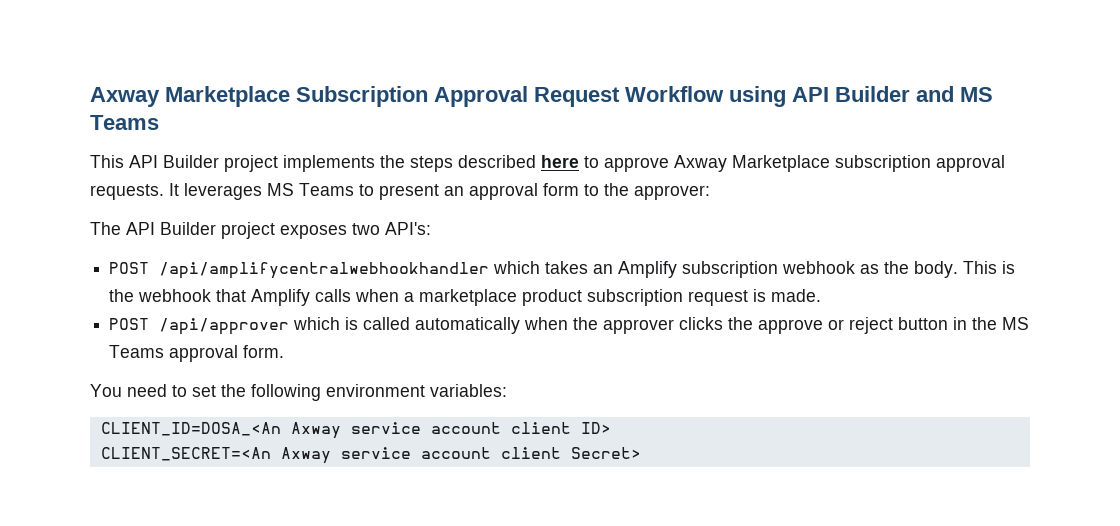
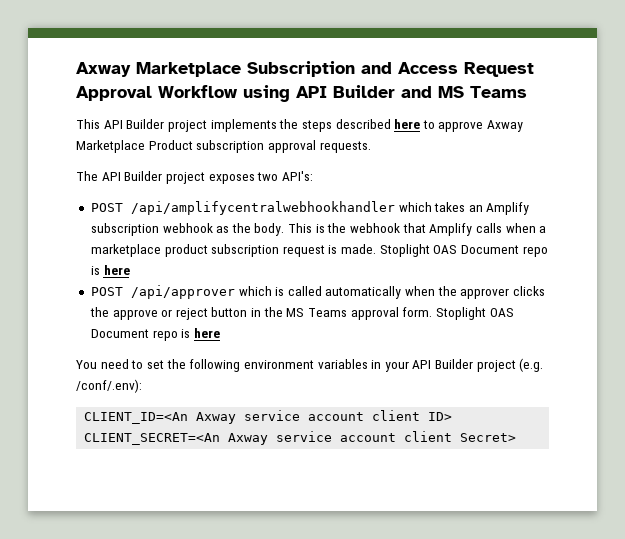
- Axway Marketplace Subscription Approval Request Workflow using API Builder and MS Teams
+ Axway Marketplace Subscription and Access Request Approval Workflow using API Builder and MS Teams
- This API Builder project implements the steps described here to approve Axway Marketplace subscription approval requests. It leverages MS Teams to present an approval form to the approver:
+ This API Builder project implements the steps described here to approve Axway Marketplace Product subscription approval requests.
- This is the webhook that Amplify calls when a marketplace product subscription request is made.
+ This is the webhook that Amplify calls when a marketplace product subscription request is made. Stoplight OAS Document repo is here
- POST /api/approver which is called automatically when the approver clicks the approve or reject button in the MS Teams approval form.
+ POST /api/approver which is called automatically when the approver clicks the approve or reject button in the MS Teams approval form. Stoplight OAS Document repo is here
- You need to set the following environment variables:
- CLIENT_ID=DOSA_<An Axway service account client ID>
+ You need to set the following environment variables in your API Builder project (e.g. /conf/.env):
+ CLIENT_ID=<An Axway service account client ID>

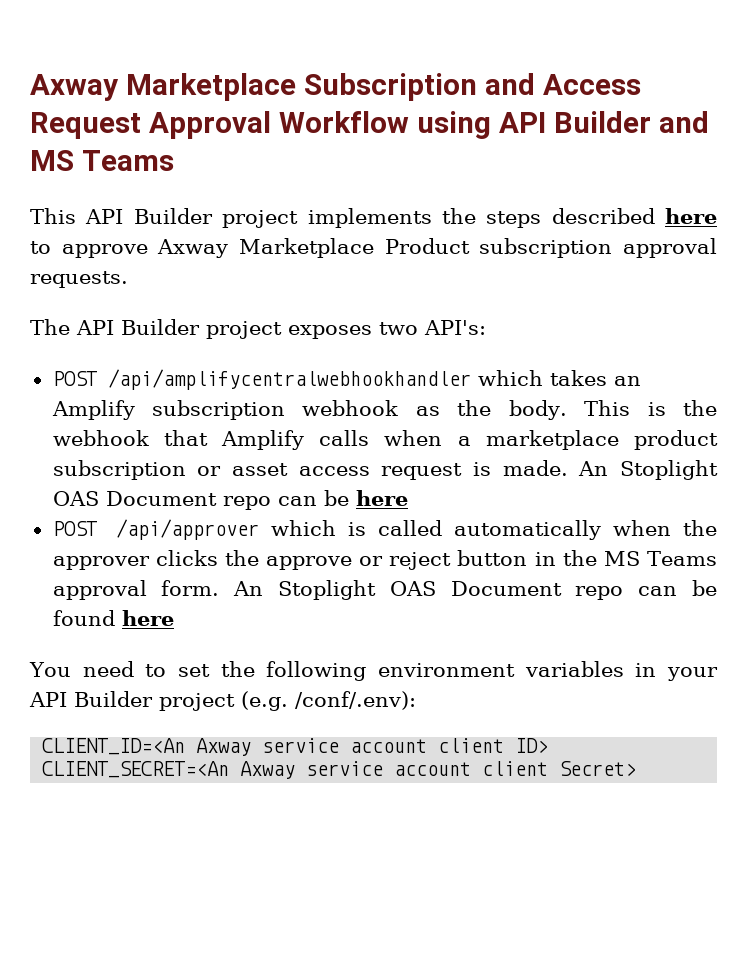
- This is the webhook that Amplify calls when a marketplace product subscription request is made. Stoplight OAS Document repo is here
+ This is the webhook that Amplify calls when a marketplace product subscription or asset access request is made. An Stoplight OAS Document repo can be here
- POST /api/approver which is called automatically when the approver clicks the approve or reject button in the MS Teams approval form. Stoplight OAS Document repo is here
+ POST /api/approver which is called automatically when the approver clicks the approve or reject button in the MS Teams approval form. An Stoplight OAS Document repo can be found here

